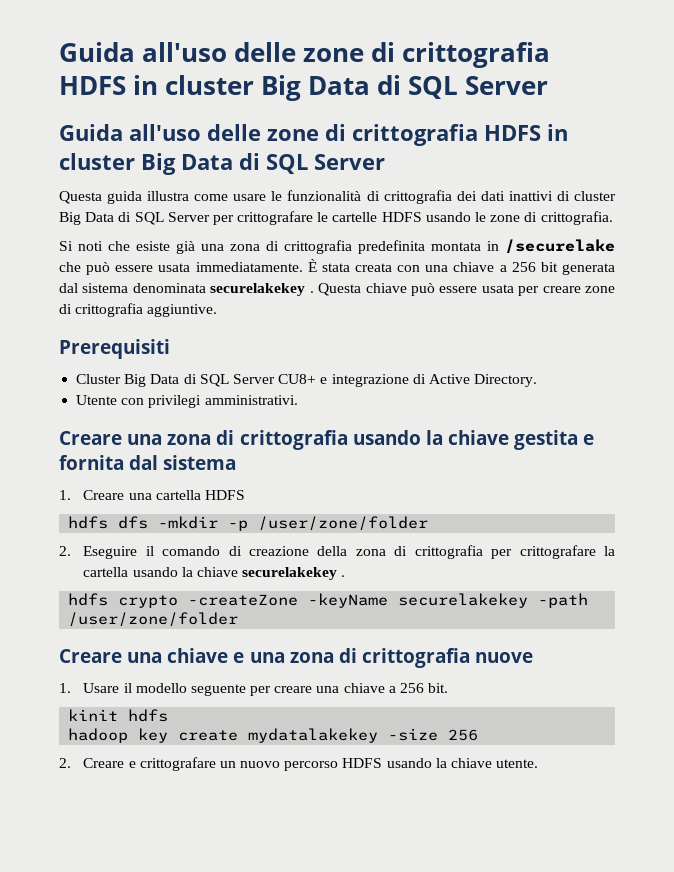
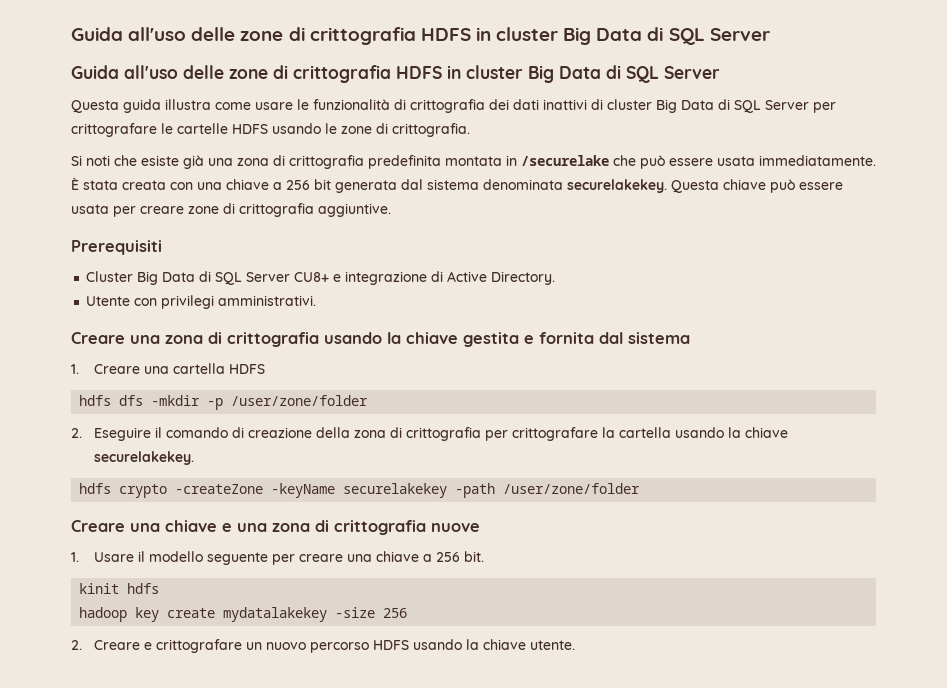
- È stata creata con una chiave a 256 bit generata dal sistema denominata securelakekey .
+ È stata creata con una chiave a 256 bit generata dal sistema denominata securelakekey.
- 2. Eseguire il comando di creazione della zona di crittografia per crittografare la cartella usando la chiave securelakekey .
+ 2. Eseguire il comando di creazione della zona di crittografia per crittografare la cartella usando la chiave securelakekey.

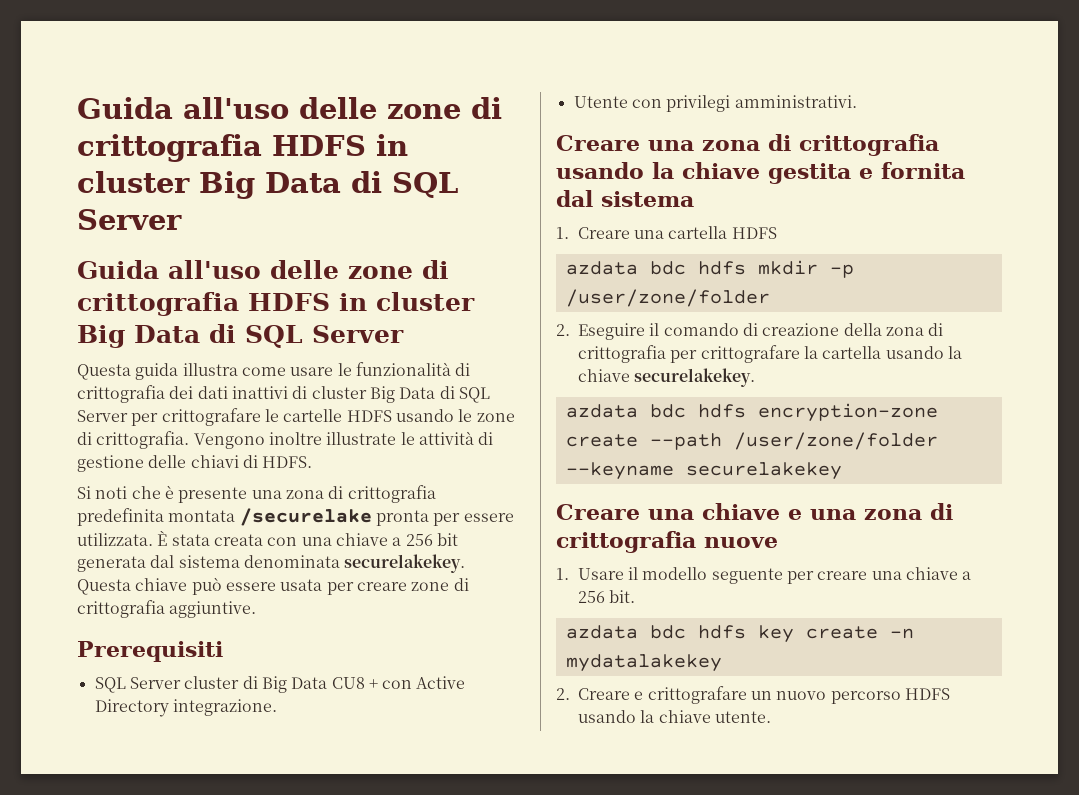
+ Vengono inoltre illustrate le attività di gestione delle chiavi di HDFS.
- Si noti che esiste già una zona di crittografia predefinita montata in /securelake che può essere usata immediatamente.
+ Si noti che è presente una zona di crittografia predefinita montata /securelake pronta per essere utilizzata.
- Cluster Big Data di SQL Server CU8+ e integrazione di Active Directory.
+ SQL Server cluster di Big Data CU8 + con Active Directory integrazione.
- hdfs dfs -mkdir -p /user/zone/folder
+ azdata bdc hdfs mkdir -p /user/zone/folder
- hdfs crypto -createZone -keyName securelakekey -path /user/zone/folder
+ azdata bdc hdfs encryption-zone create --path /user/zone/folder --keyname securelakekey
- kinit hdfs
- hadoop key create mydatalakekey -size 256
+ azdata bdc hdfs key create -n mydatalakekey

